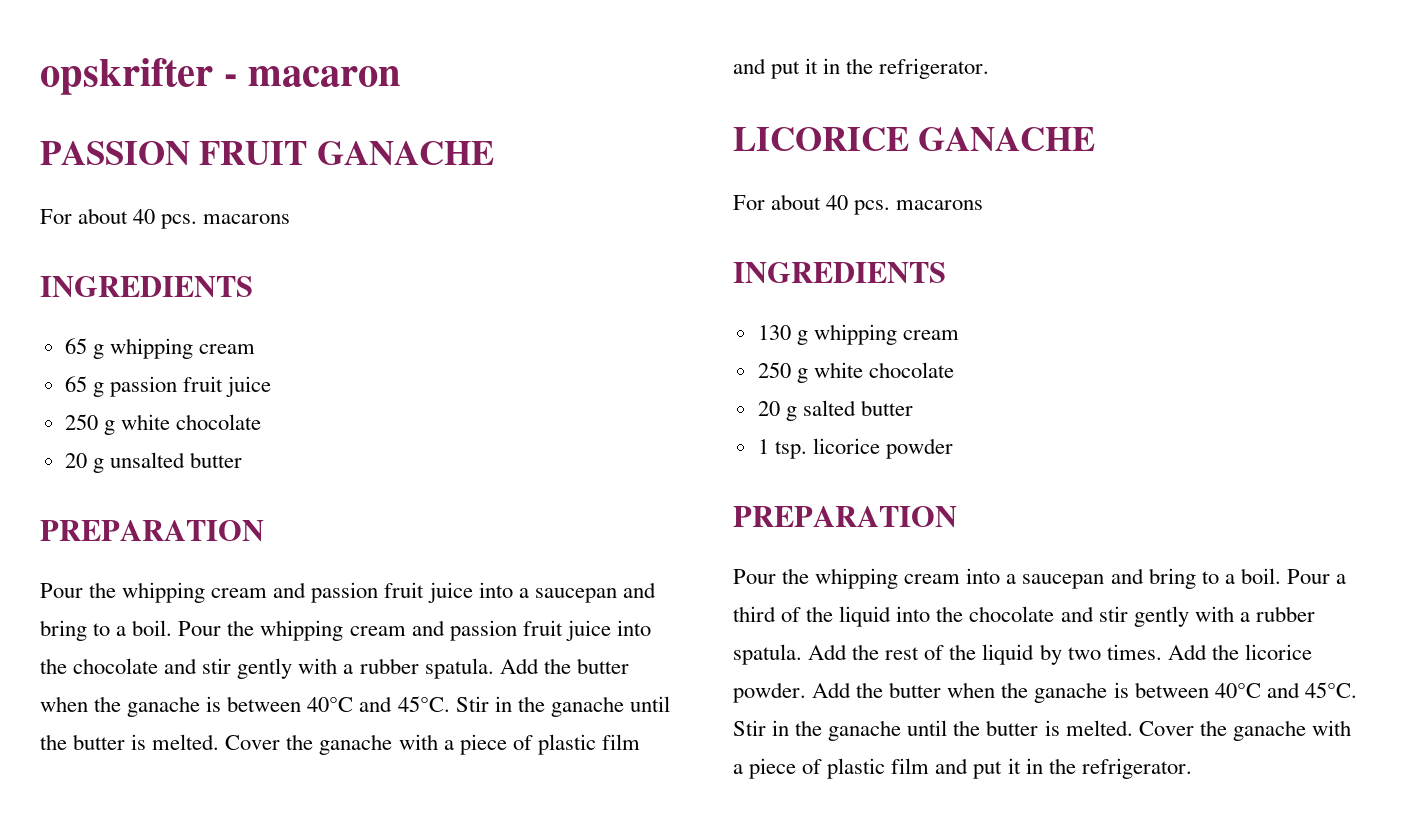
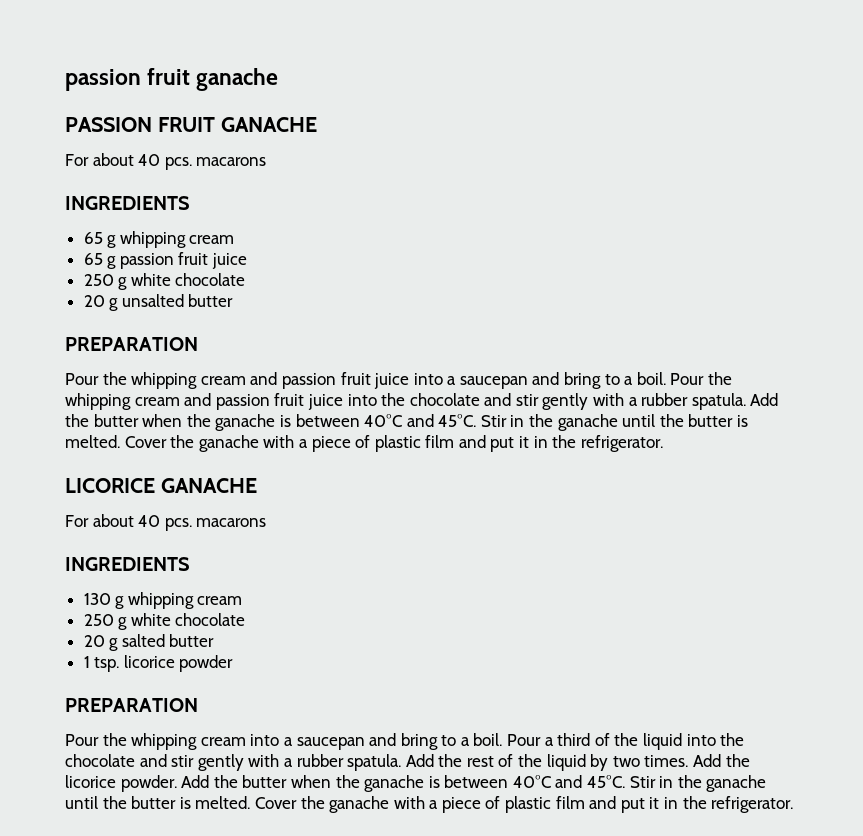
- opskrifter - macaron
+ passion fruit ganache

